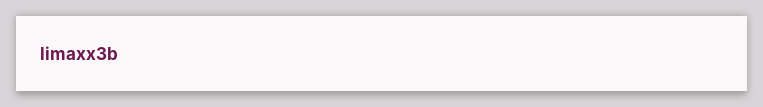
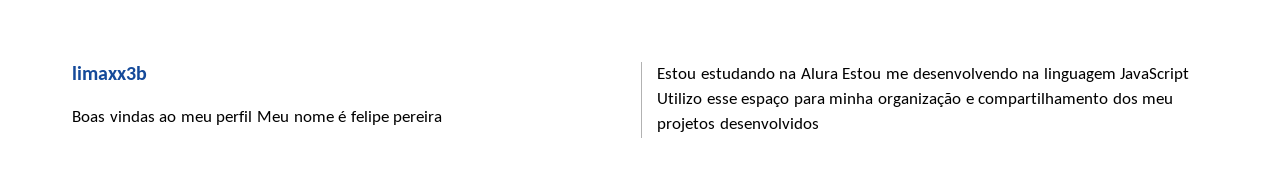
+ Boas vindas ao meu perfil Meu nome é felipe pereira
+ Estou estudando na Alura Estou me desenvolvendo na linguagem JavaScript Utilizo esse espaço para minha organização e compartilhamento dos meu projetos desenvolvidos

